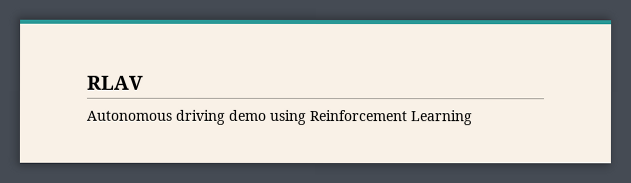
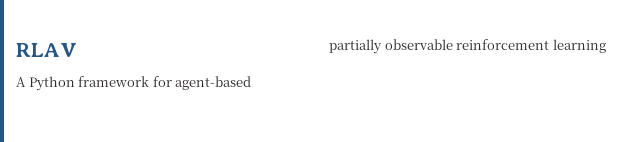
- Autonomous driving demo using Reinforcement Learning
+ A Python framework for agent-based partially observable reinforcement learning

